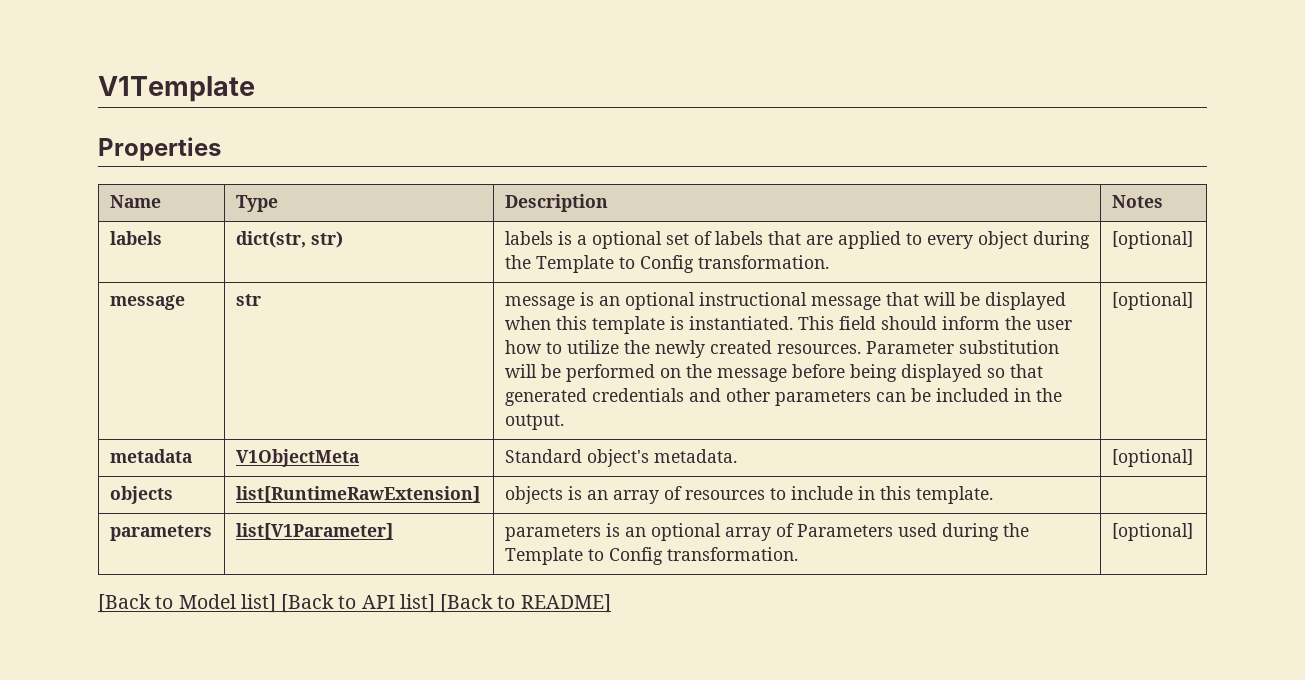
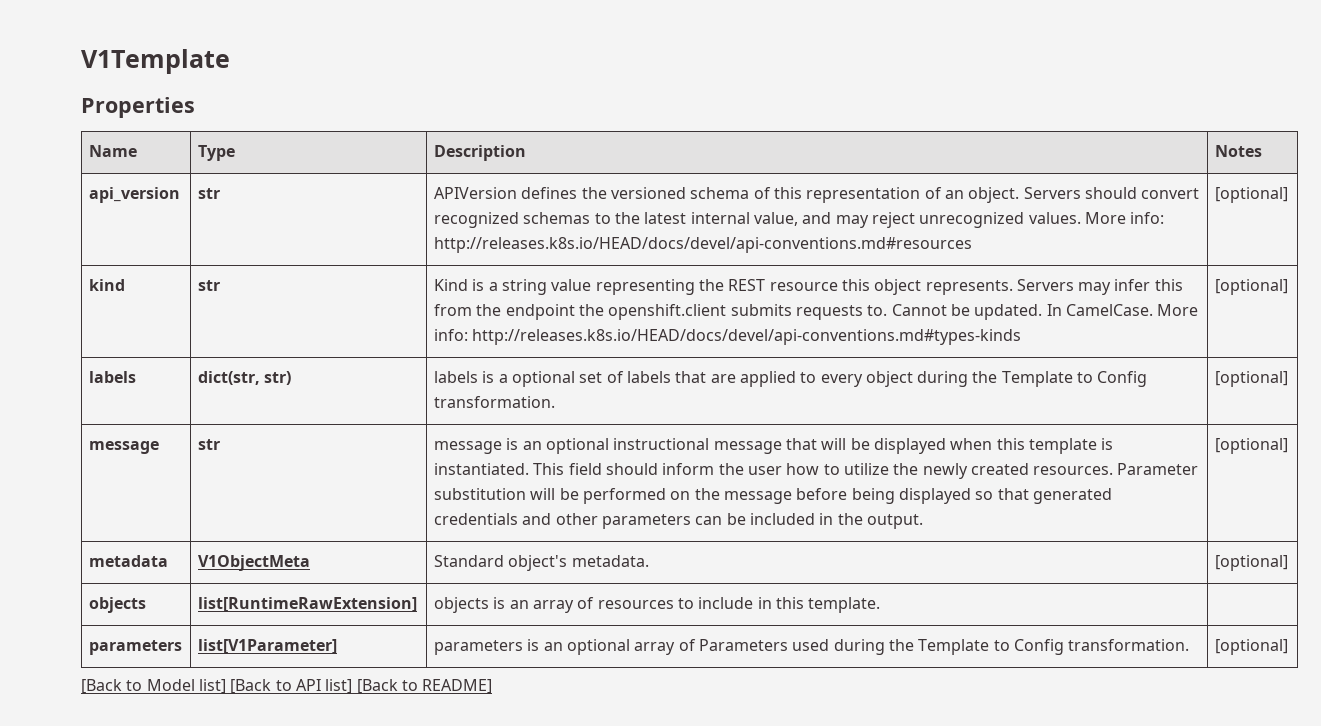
+ api_version | str | APIVersion defines the versioned schema of this representation of an object. Servers should convert recognized schemas to the latest internal value, and may reject unrecognized values. More info: http://releases.k8s.io/HEAD/docs/devel/api-conventions.md#resources | [optional]
+ kind | str | Kind is a string value representing the REST resource this object represents. Servers may infer this from the endpoint the openshift.client submits requests to. Cannot be updated. In CamelCase. More info: http://releases.k8s.io/HEAD/docs/devel/api-conventions.md#types-kinds | [optional]

